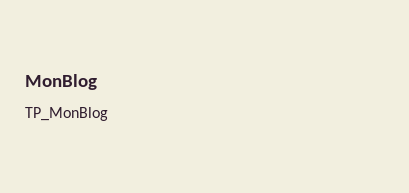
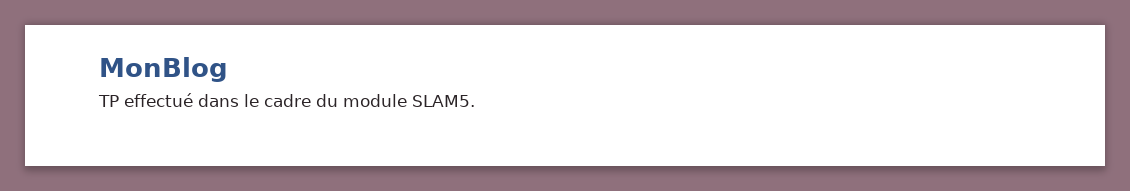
- TP_MonBlog
+ TP effectué dans le cadre du module SLAM5.

